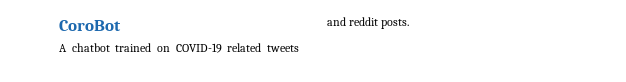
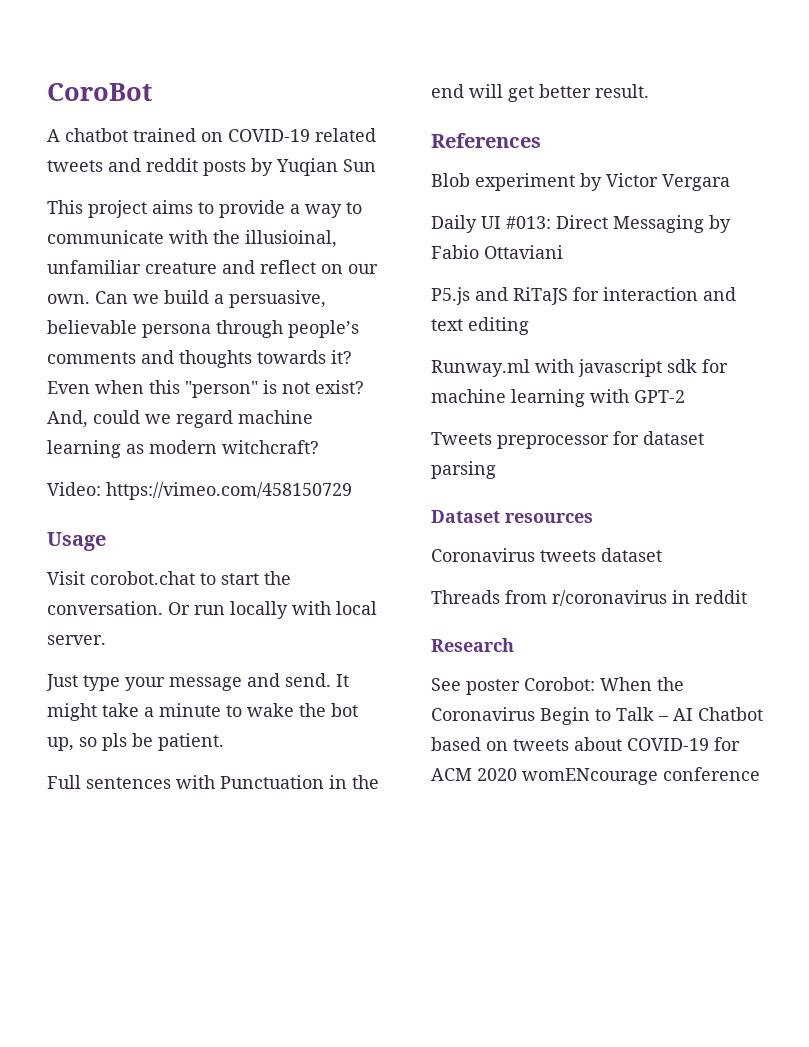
- A chatbot trained on COVID-19 related tweets and reddit posts.
+ A chatbot trained on COVID-19 related tweets and reddit posts by Yuqian Sun
+ This project aims to provide a way to communicate with the illusioinal, unfamiliar creature and reflect on our own. Can we build a persuasive, believable persona through people’s comments and thoughts towards it? Even when this "person" is not exist? And, could we regard machine learning as modern witchcraft?
+ Video: https://vimeo.com/458150729
+ Usage
+ Visit corobot.chat to start the conversation. Or run locally with local server.
+ Just type your message and send. It might take a minute to wake the bot up, so pls be patient.
+ Full sentences with Punctuation in the end will get better result.
+ References
+ Blob experiment by Victor Vergara
+ Daily UI #013: Direct Messaging by Fabio Ottaviani
+ P5.js and RiTaJS for interaction and text editing
+ Runway.ml with javascript sdk for machine learning with GPT-2
+ Tweets preprocessor for dataset parsing
+ Dataset resources
+ Coronavirus tweets dataset
+ Threads from r/coronavirus in reddit
+ Research
+ See poster Corobot: When the Coronavirus Begin to Talk – AI Chatbot based on tweets about COVID-19 for ACM 2020 womENcourage conference

